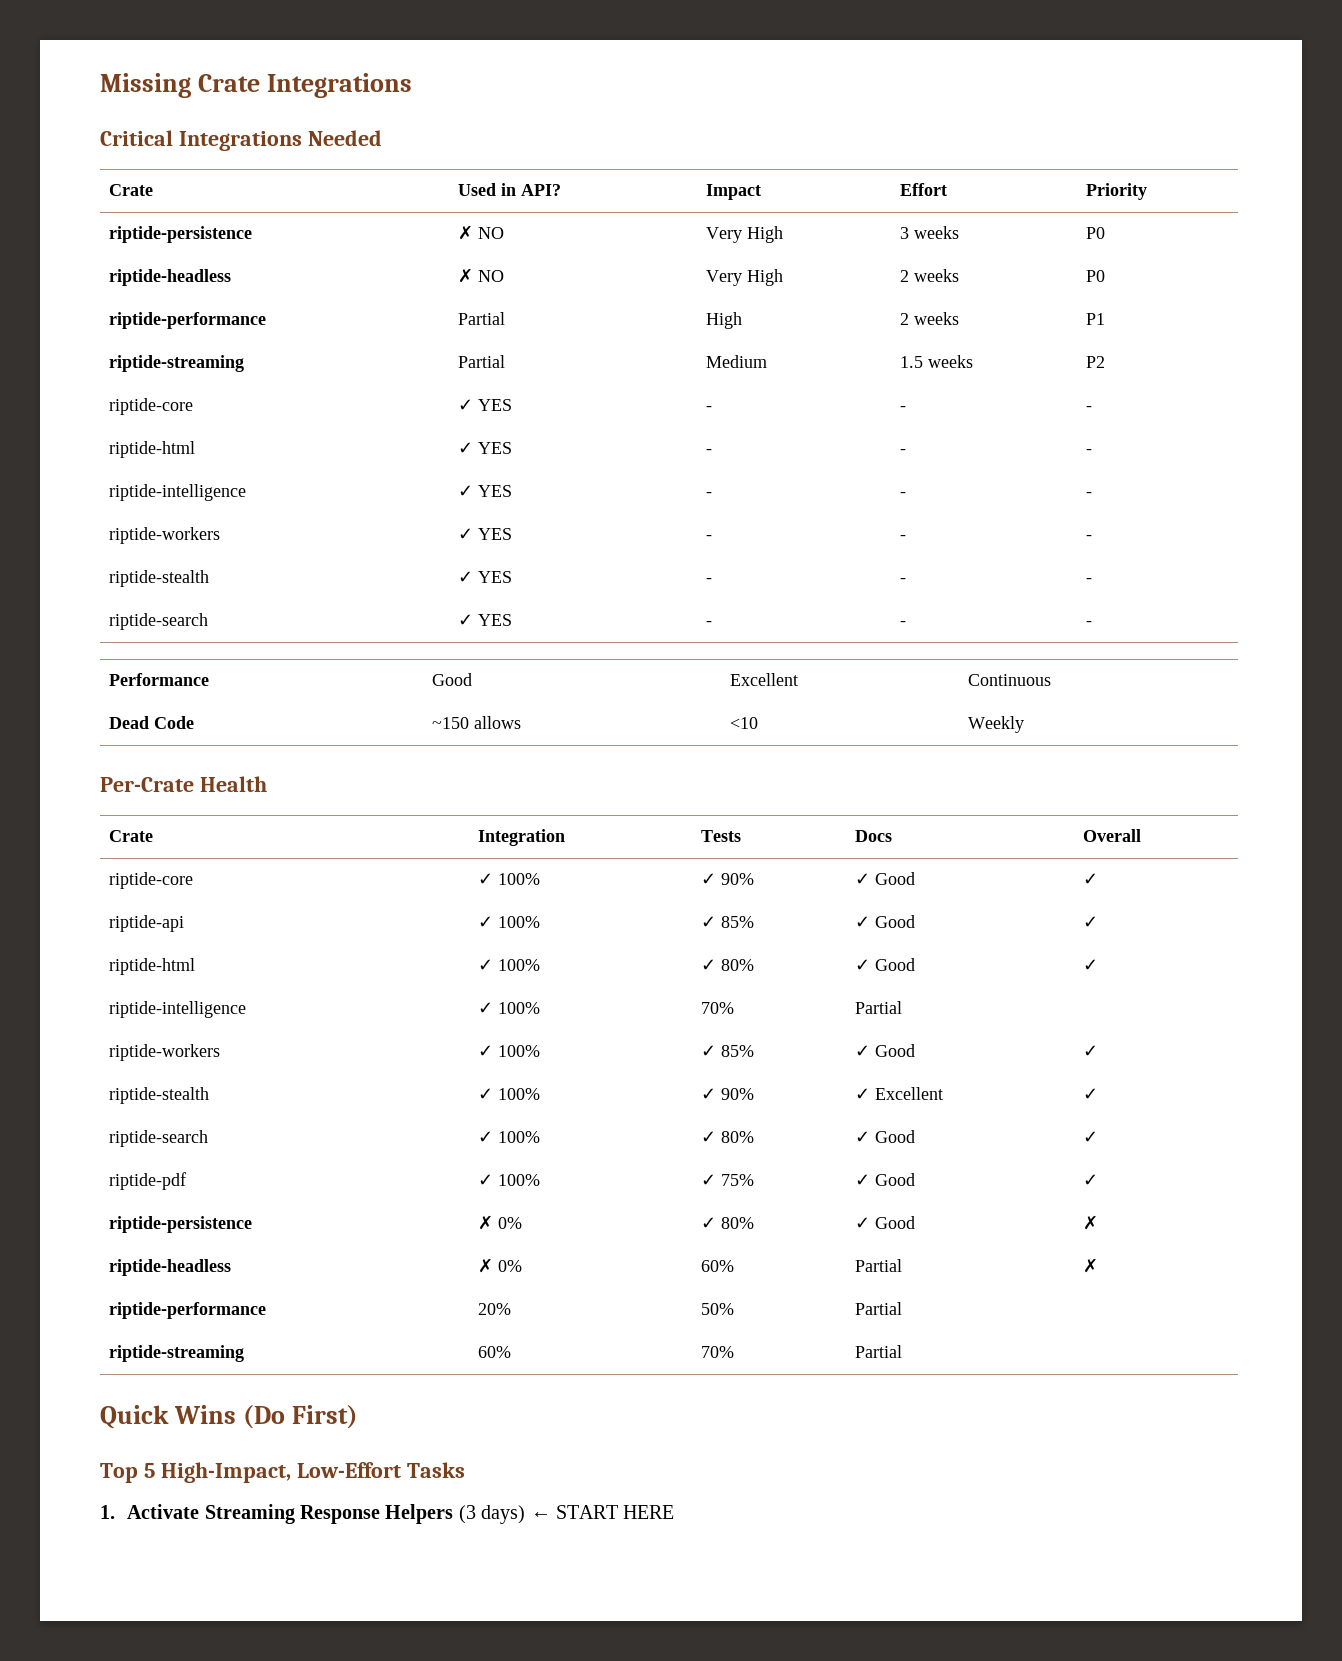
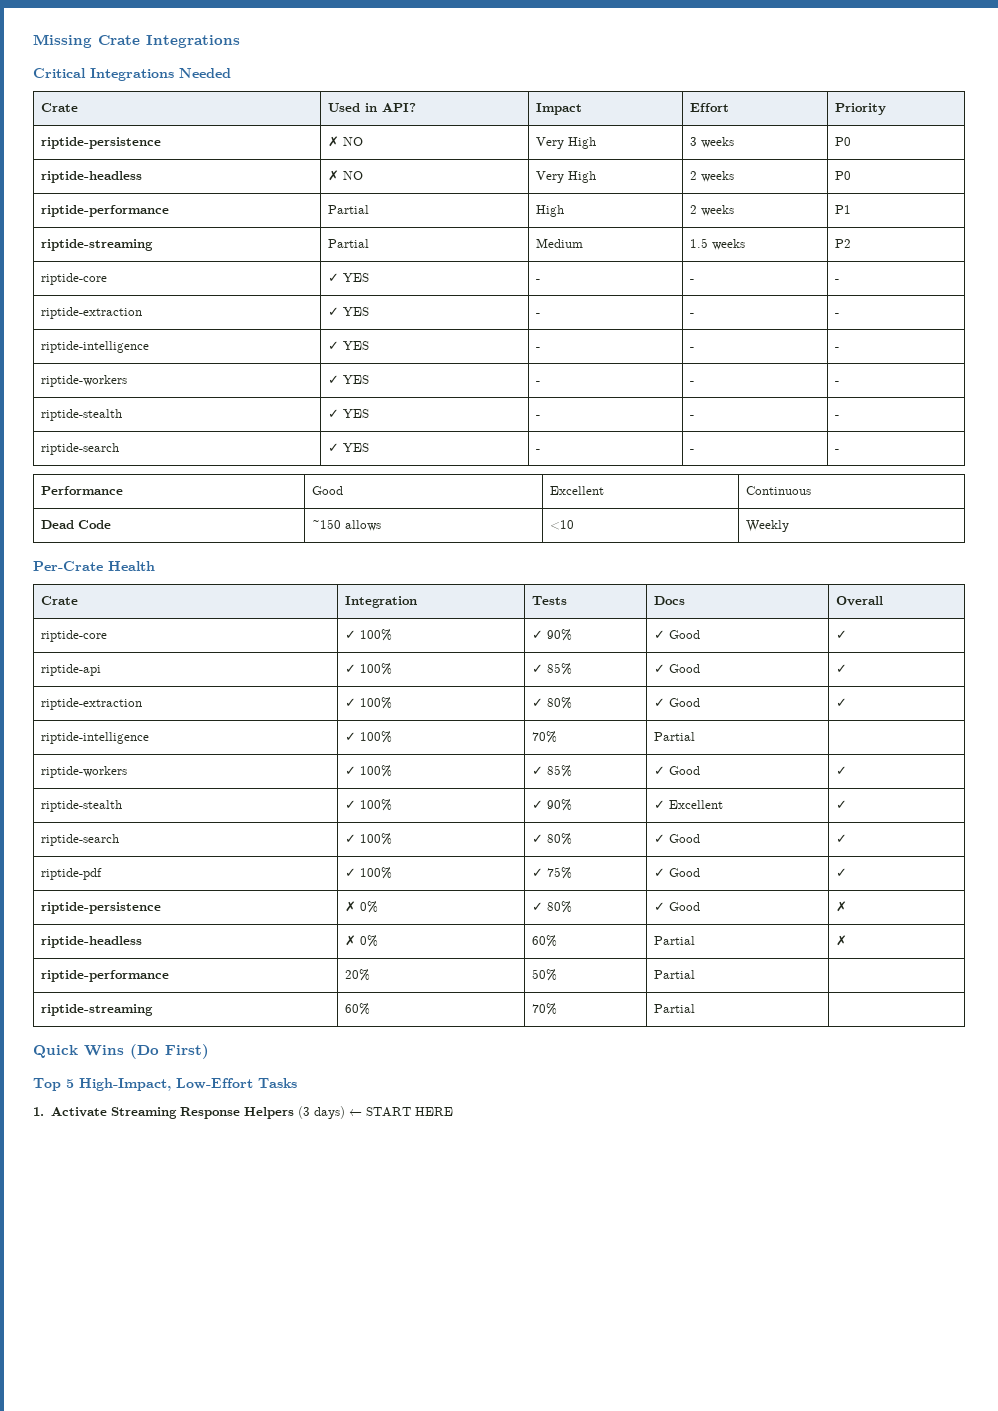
- riptide-html | ✓ YES | - | - | -
+ riptide-extraction | ✓ YES | - | - | -
- riptide-html | ✓ 100% | ✓ 80% | ✓ Good | ✓
+ riptide-extraction | ✓ 100% | ✓ 80% | ✓ Good | ✓

